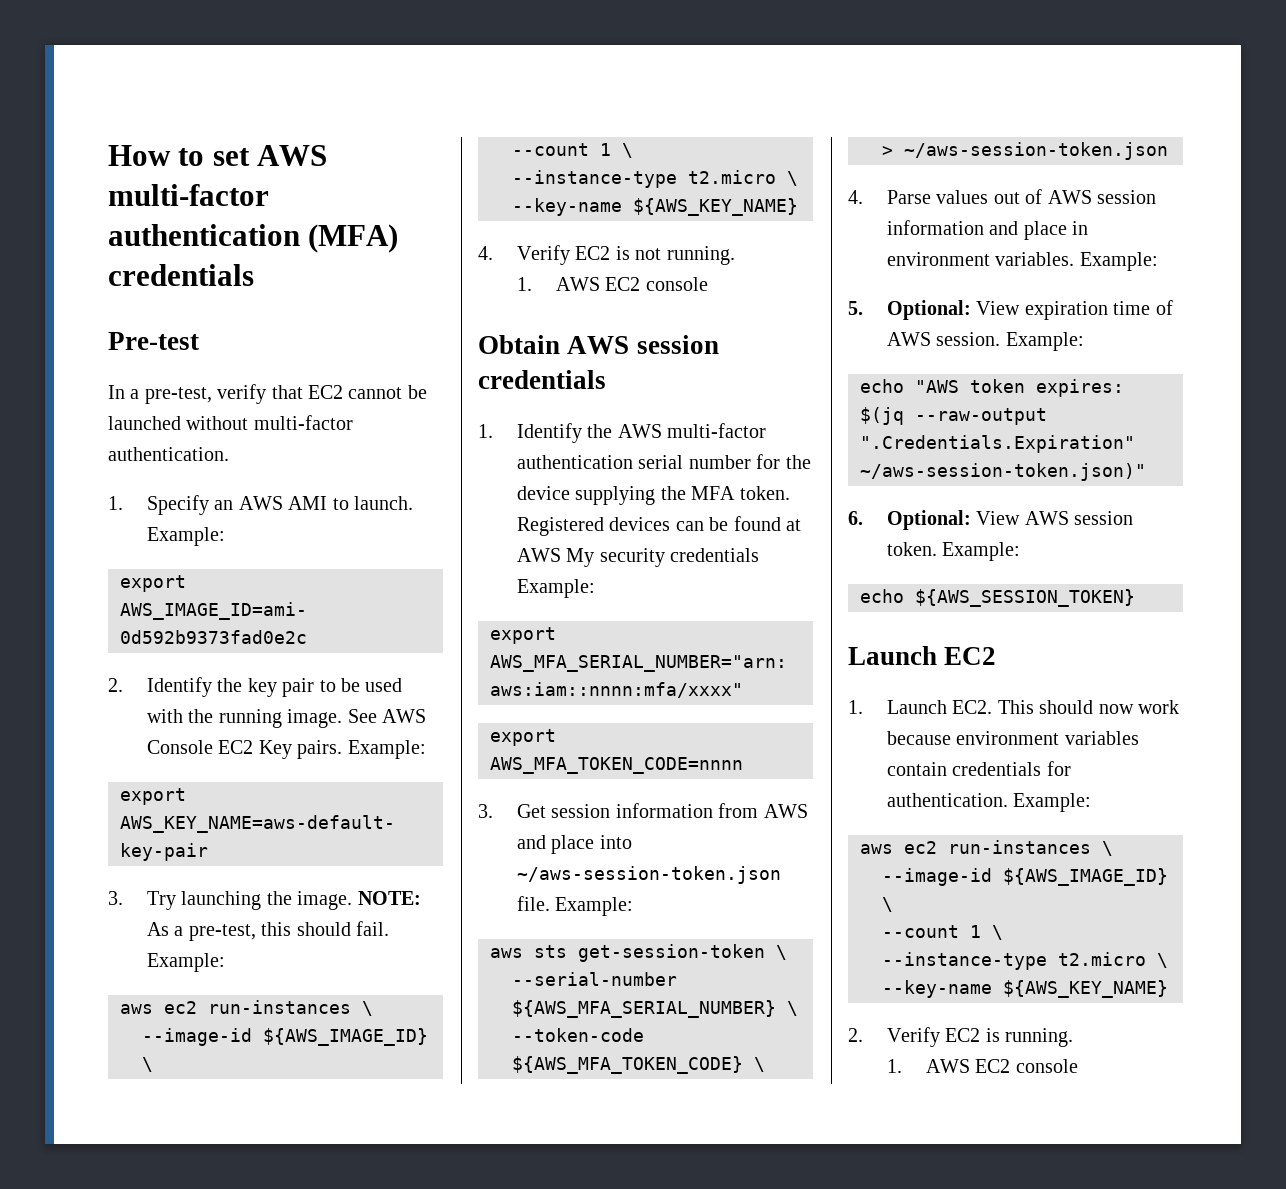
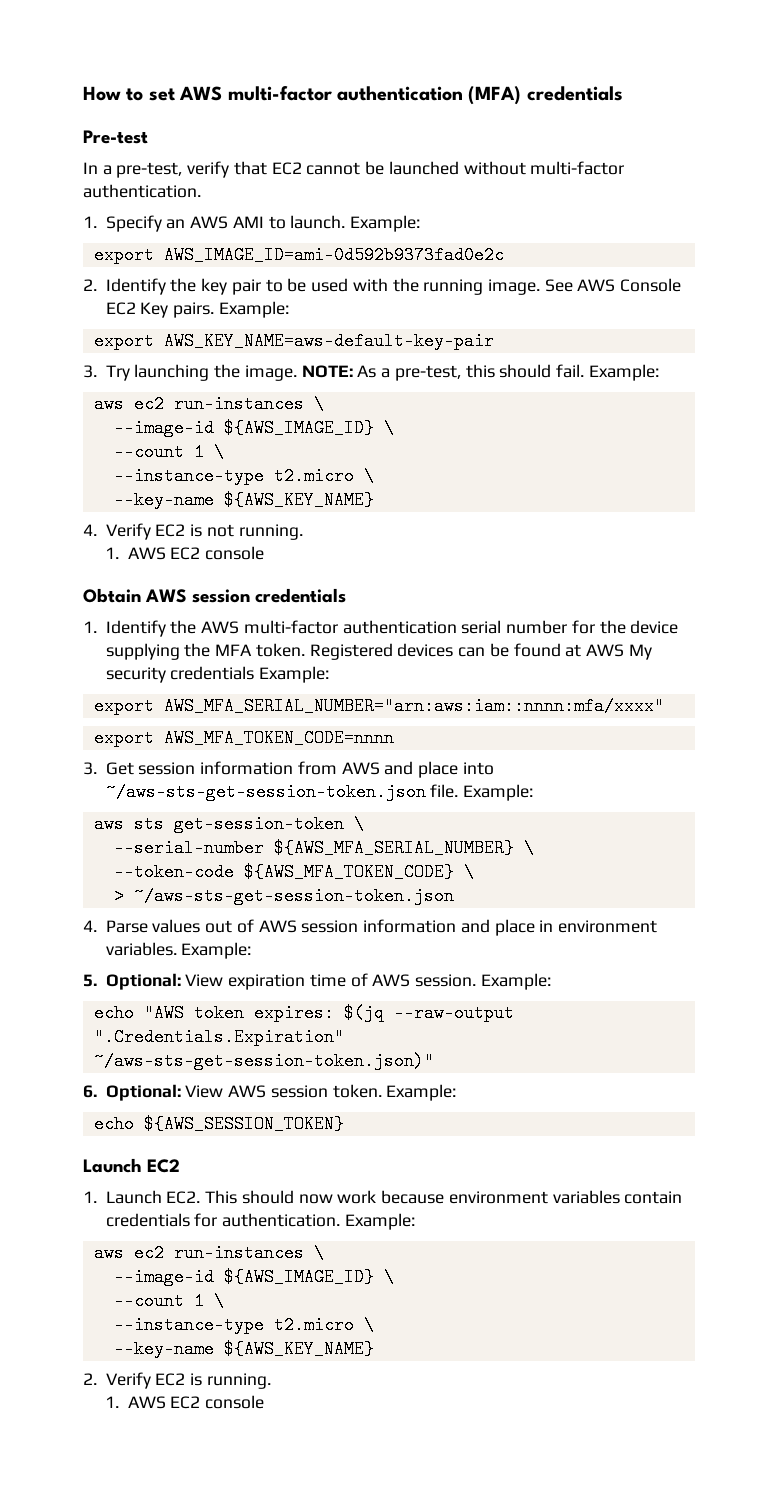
- 3. Get session information from AWS and place into ~/aws-session-token.json file.
+ 3. Get session information from AWS and place into ~/aws-sts-get-session-token.json file.
- > ~/aws-session-token.json
+ > ~/aws-sts-get-session-token.json
- echo "AWS token expires: $(jq --raw-output ".Credentials.Expiration" ~/aws-session-token.json)"
+ echo "AWS token expires: $(jq --raw-output ".Credentials.Expiration" ~/aws-sts-get-session-token.json)"

